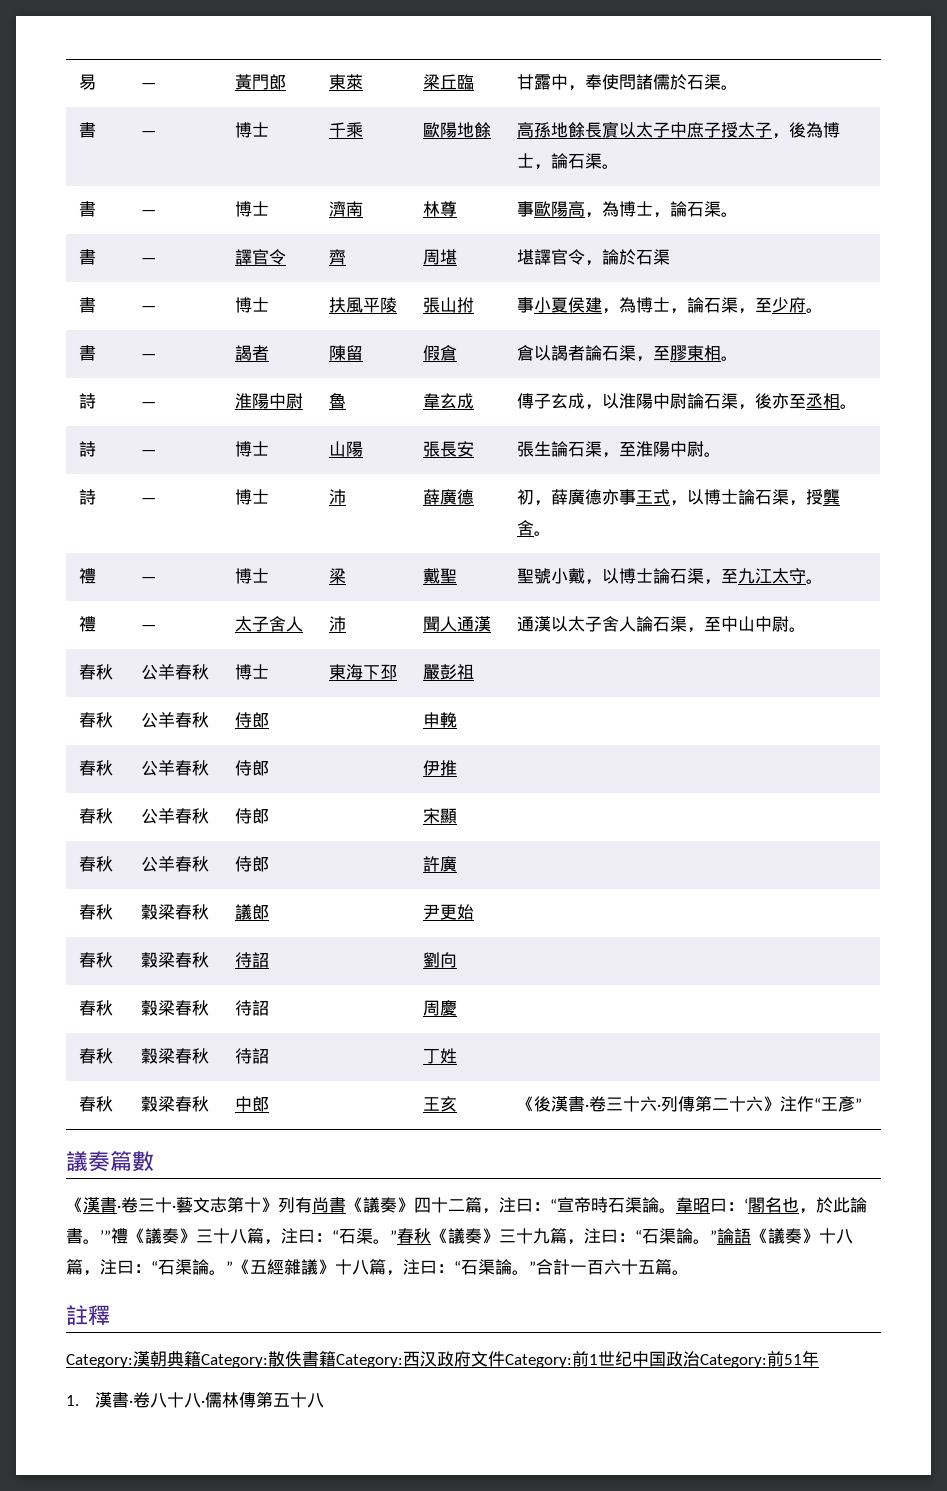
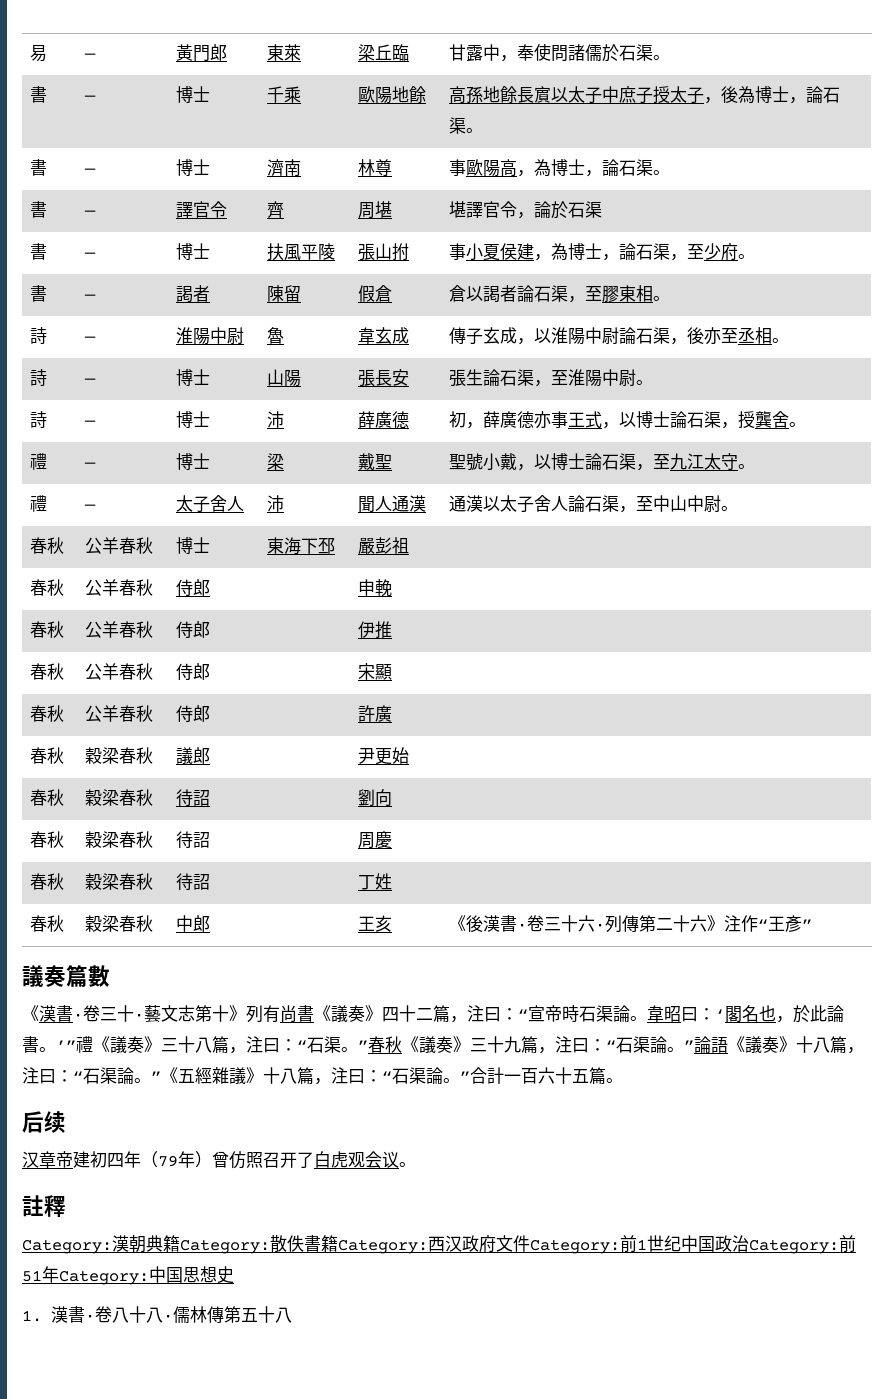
+ 后续
+ 汉章帝建初四年（79年）曾仿照召开了白虎观会议。
- Category:漢朝典籍Category:散佚書籍Category:西汉政府文件Category:前1世纪中国政治Category:前51年
+ Category:漢朝典籍Category:散佚書籍Category:西汉政府文件Category:前1世纪中国政治Category:前51年Category:中国思想史

